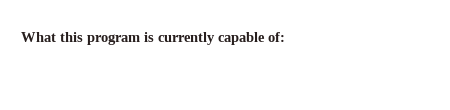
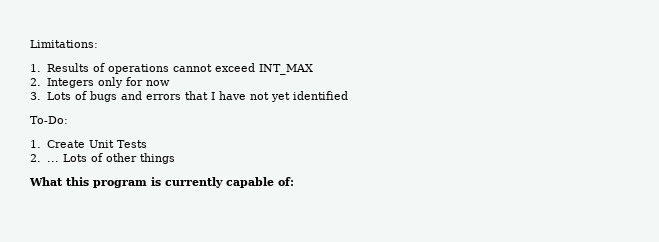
+ Limitations:
+ 1. Results of operations cannot exceed INT_MAX
+ 2. Integers only for now
+ 3. Lots of bugs and errors that I have not yet identified
+ To-Do:
+ 1. Create Unit Tests
+ 2. ... Lots of other things

